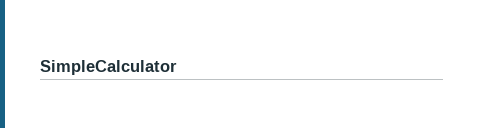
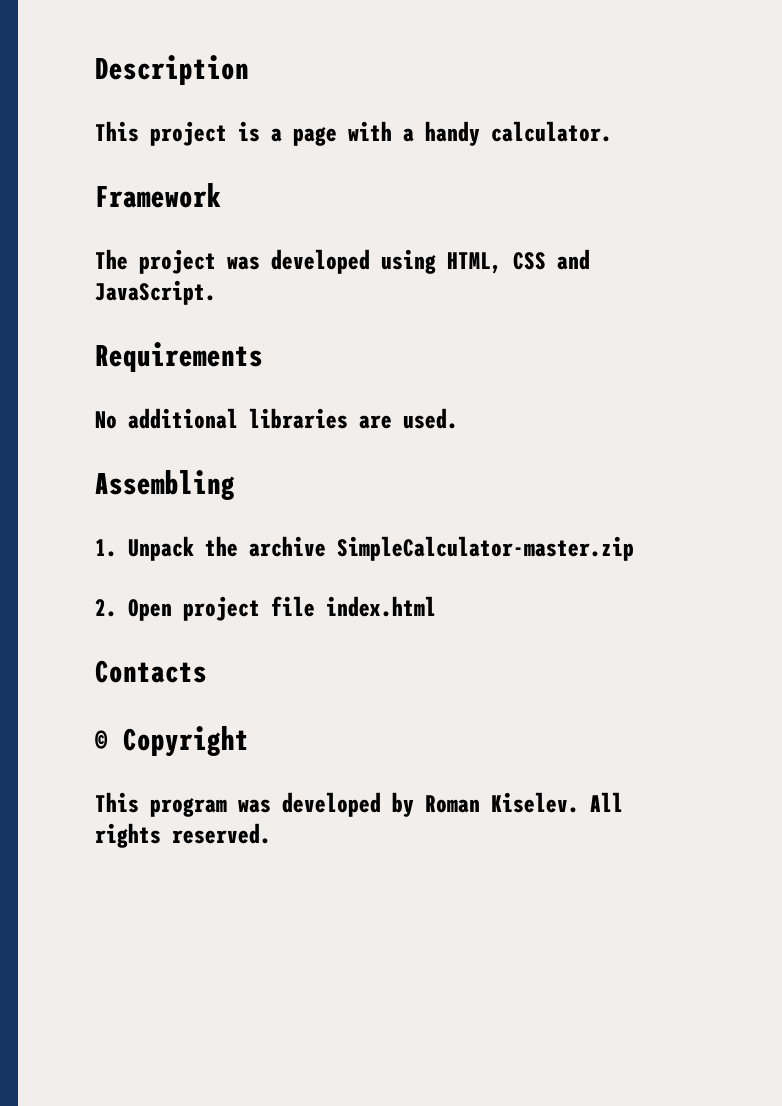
- SimpleCalculator
+ Description
+ This project is a page with a handy calculator.
+ Framework
+ The project was developed using HTML, CSS and JavaScript.
+ Requirements
+ No additional libraries are used.
+ Assembling
+ 1. Unpack the archive SimpleCalculator-master.zip
+ 2. Open project file index.html
+ Contacts
+ © Copyright
+ This program was developed by Roman Kiselev. All rights reserved.

